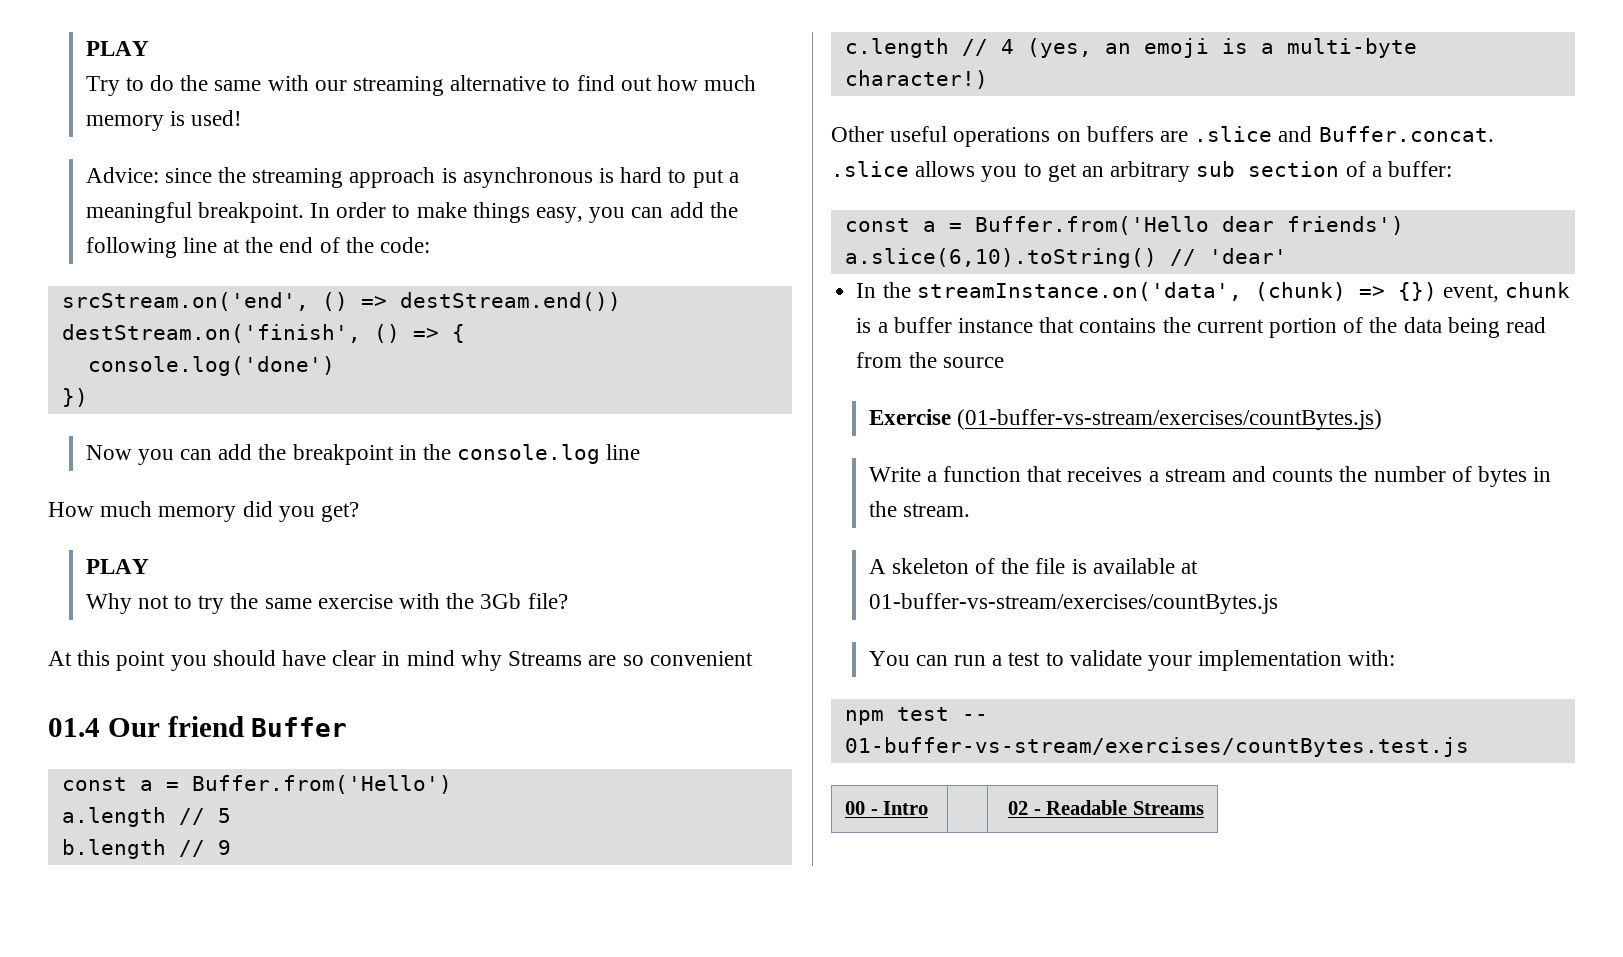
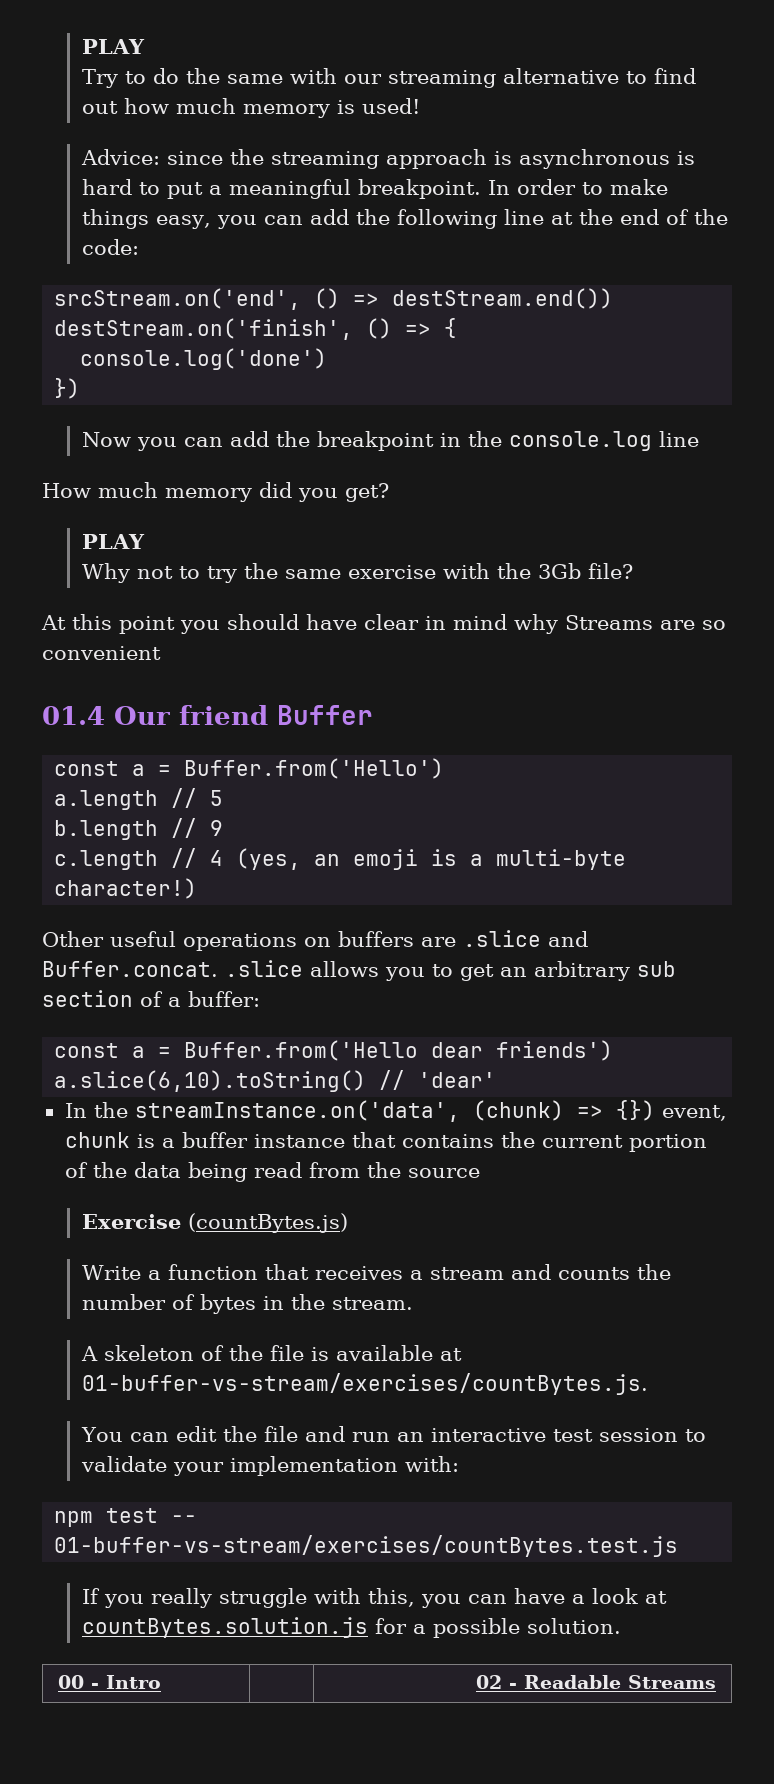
- Exercise (01-buffer-vs-stream/exercises/countBytes.js)
+ Exercise (countBytes.js)
- A skeleton of the file is available at 01-buffer-vs-stream/exercises/countBytes.js
+ A skeleton of the file is available at 01-buffer-vs-stream/exercises/countBytes.js.
- You can run a test to validate your implementation with:
+ You can edit the file and run an interactive test session to validate your implementation with:
+ If you really struggle with this, you can have a look at countBytes.solution.js for a possible solution.

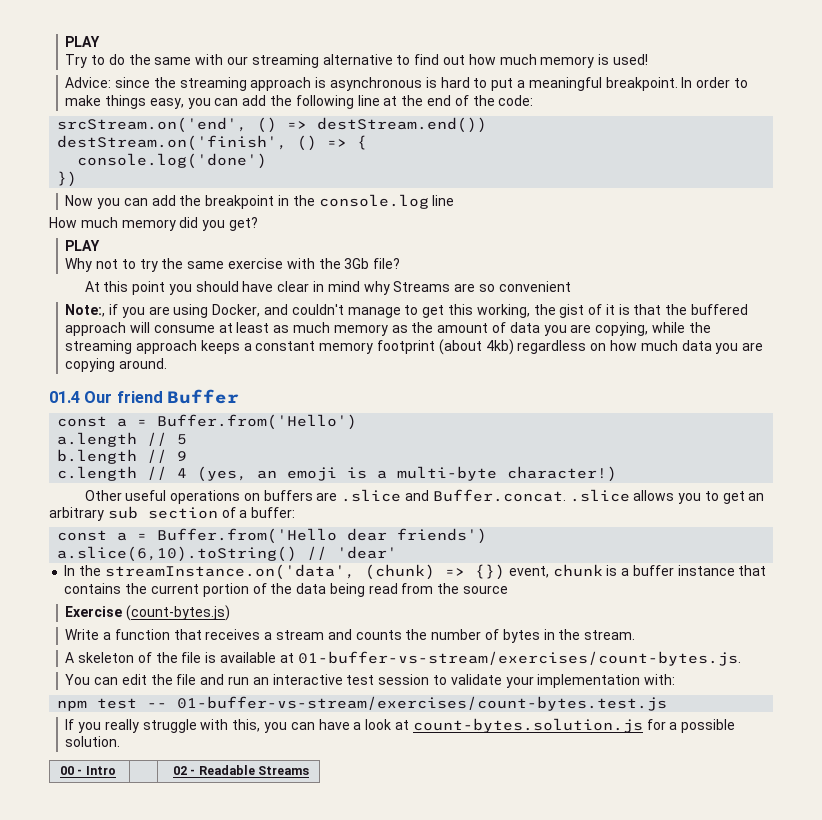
+ Note:, if you are using Docker, and couldn't manage to get this working, the gist of it is that the buffered approach will consume at least as much memory as the amount of data you are copying, while the streaming approach keeps a constant memory footprint (about 4kb) regardless on how much data you are copying around.
- Exercise (countBytes.js)
+ Exercise (count-bytes.js)
- A skeleton of the file is available at 01-buffer-vs-stream/exercises/countBytes.js.
+ A skeleton of the file is available at 01-buffer-vs-stream/exercises/count-bytes.js.
- npm test -- 01-buffer-vs-stream/exercises/countBytes.test.js
+ npm test -- 01-buffer-vs-stream/exercises/count-bytes.test.js
- If you really struggle with this, you can have a look at countBytes.solution.js for a possible solution.
+ If you really struggle with this, you can have a look at count-bytes.solution.js for a possible solution.

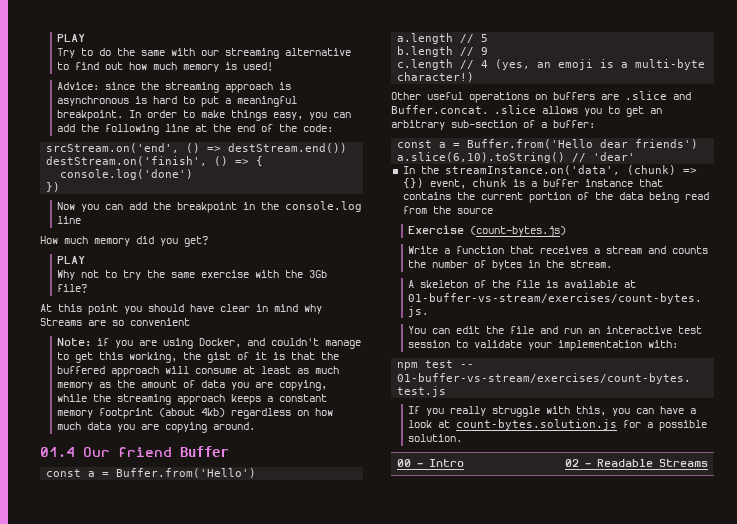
- Note:, if you are using Docker, and couldn't manage to get this working, the gist of it is that the buffered approach will consume at least as much memory as the amount of data you are copying, while the streaming approach keeps a constant memory footprint (about 4kb) regardless on how much data you are copying around.
+ Note: if you are using Docker, and couldn't manage to get this working, the gist of it is that the buffered approach will consume at least as much memory as the amount of data you are copying, while the streaming approach keeps a constant memory footprint (about 4kb) regardless on how much data you are copying around.
- Other useful operations on buffers are .slice and Buffer.concat. .slice allows you to get an arbitrary sub section of a buffer:
+ Other useful operations on buffers are .slice and Buffer.concat. .slice allows you to get an arbitrary sub-section of a buffer:

